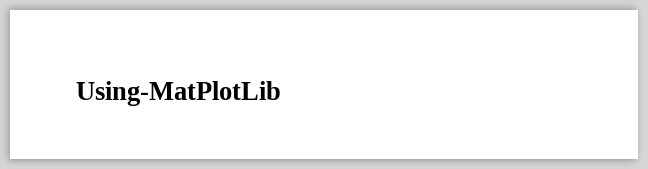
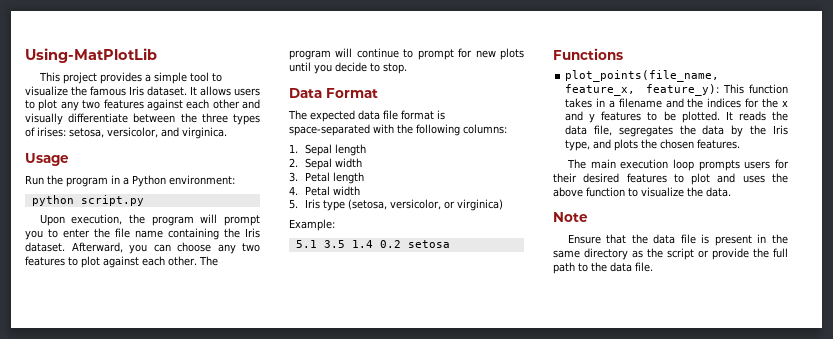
+ This project provides a simple tool to visualize the famous Iris dataset. It allows users to plot any two features against each other and visually differentiate between the three types of irises: setosa, versicolor, and virginica.
+ Usage
+ Run the program in a Python environment:
+ python script.py
+ Upon execution, the program will prompt you to enter the file name containing the Iris dataset. Afterward, you can choose any two features to plot against each other. The program will continue to prompt for new plots until you decide to stop.
+ Data Format
+ The expected data file format is space-separated with the following columns:
+ 1. Sepal length
+ 2. Sepal width
+ 3. Petal length
+ 4. Petal width
+ 5. Iris type (setosa, versicolor, or virginica)
+ Example:
+ 5.1 3.5 1.4 0.2 setosa
+ Functions
+ plot_points(file_name, feature_x, feature_y): This function takes in a filename and the indices for the x and y features to be plotted. It reads the data file, segregates the data by the Iris type, and plots the chosen features.
+ The main execution loop prompts users for their desired features to plot and uses the above function to visualize the data.
+ Note
+ Ensure that the data file is present in the same directory as the script or provide the full path to the data file.

